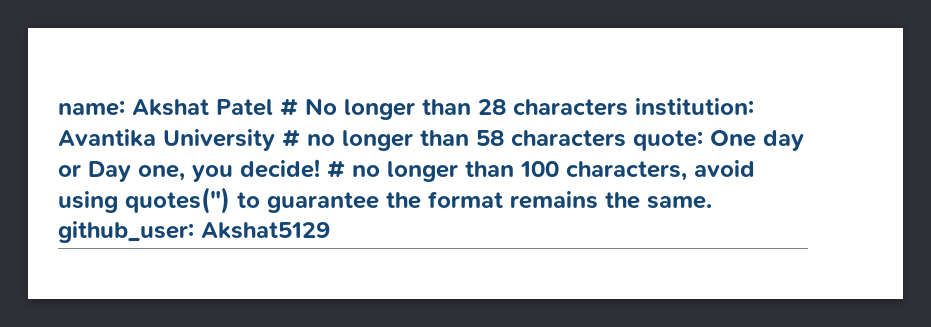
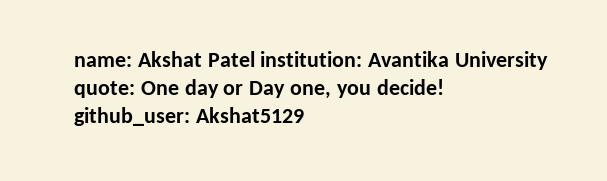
- name: Akshat Patel # No longer than 28 characters institution: Avantika University # no longer than 58 characters quote: One day or Day one, you decide! # no longer than 100 characters, avoid using quotes(") to guarantee the format remains the same. github_user: Akshat5129
+ name: Akshat Patel institution: Avantika University quote: One day or Day one, you decide! github_user: Akshat5129

